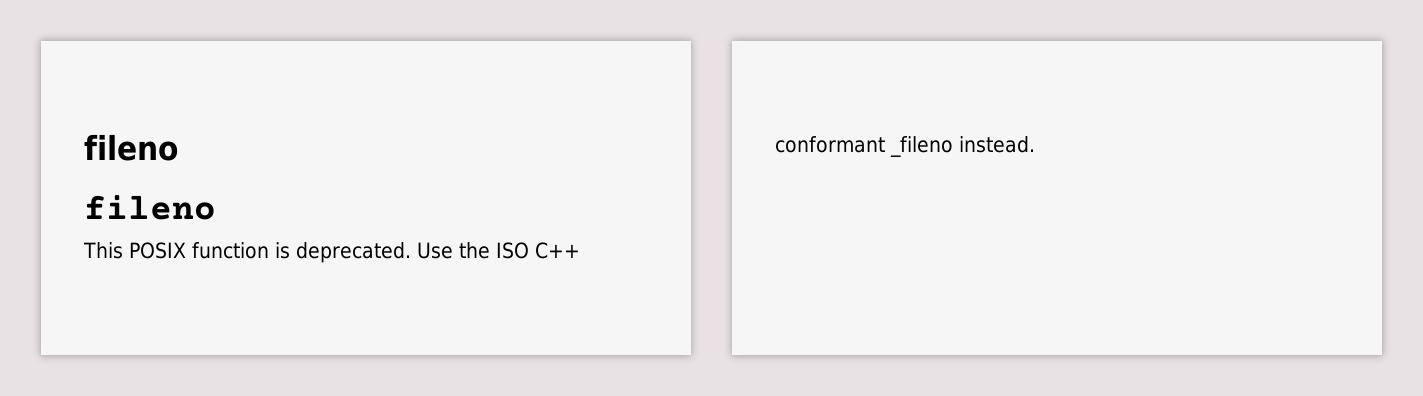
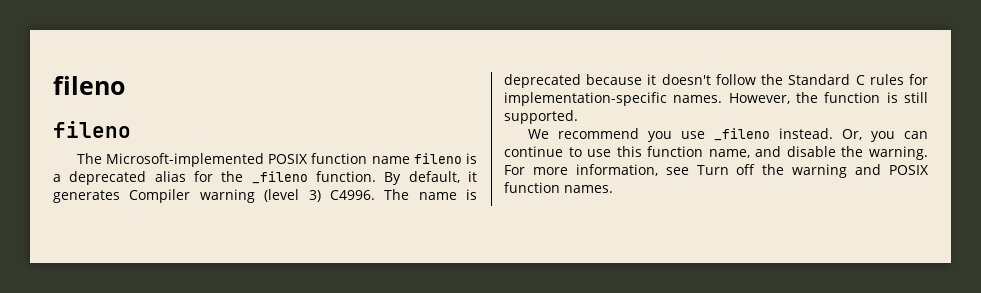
- This POSIX function is deprecated. Use the ISO C++ conformant _fileno instead.
+ The Microsoft-implemented POSIX function name fileno is a deprecated alias for the _fileno function. By default, it generates Compiler warning (level 3) C4996. The name is deprecated because it doesn't follow the Standard C rules for implementation-specific names. However, the function is still supported.
+ We recommend you use _fileno instead. Or, you can continue to use this function name, and disable the warning. For more information, see Turn off the warning and POSIX function names.

